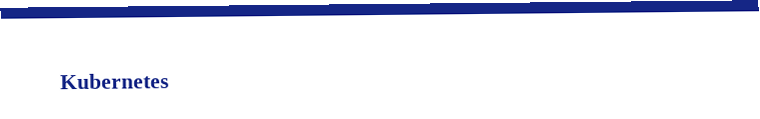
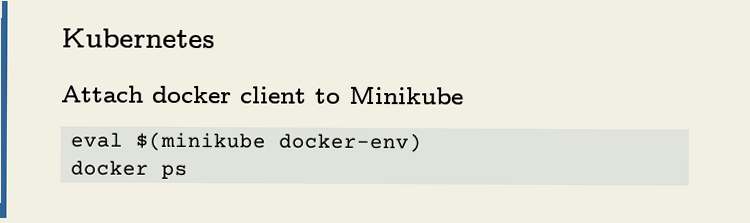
+ Attach docker client to Minikube
+ eval $(minikube docker-env)
+ docker ps

